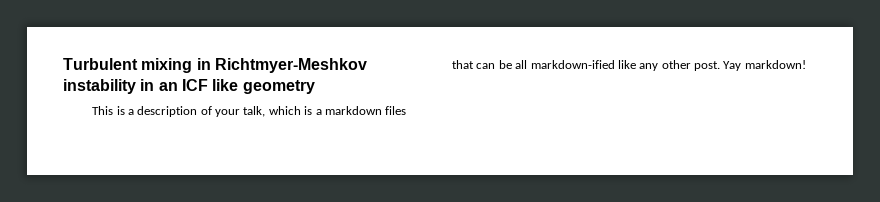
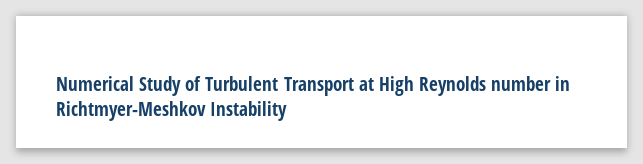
- Turbulent mixing in Richtmyer-Meshkov instability in an ICF like geometry
- This is a description of your talk, which is a markdown files that can be all markdown-ified like any other post. Yay markdown!
+ Numerical Study of Turbulent Transport at High Reynolds number in Richtmyer-Meshkov Instability

